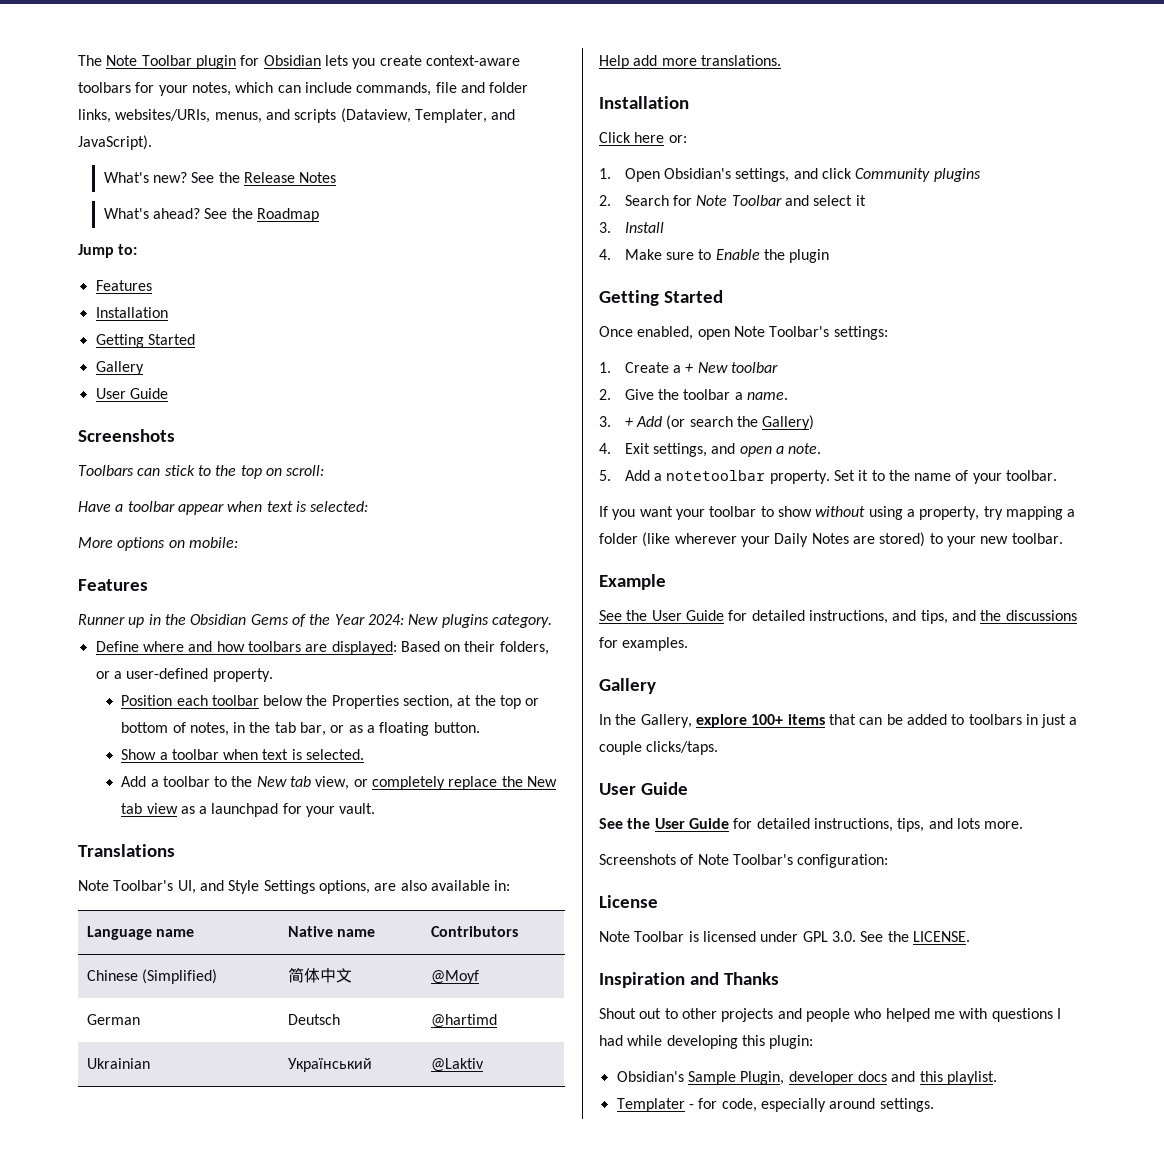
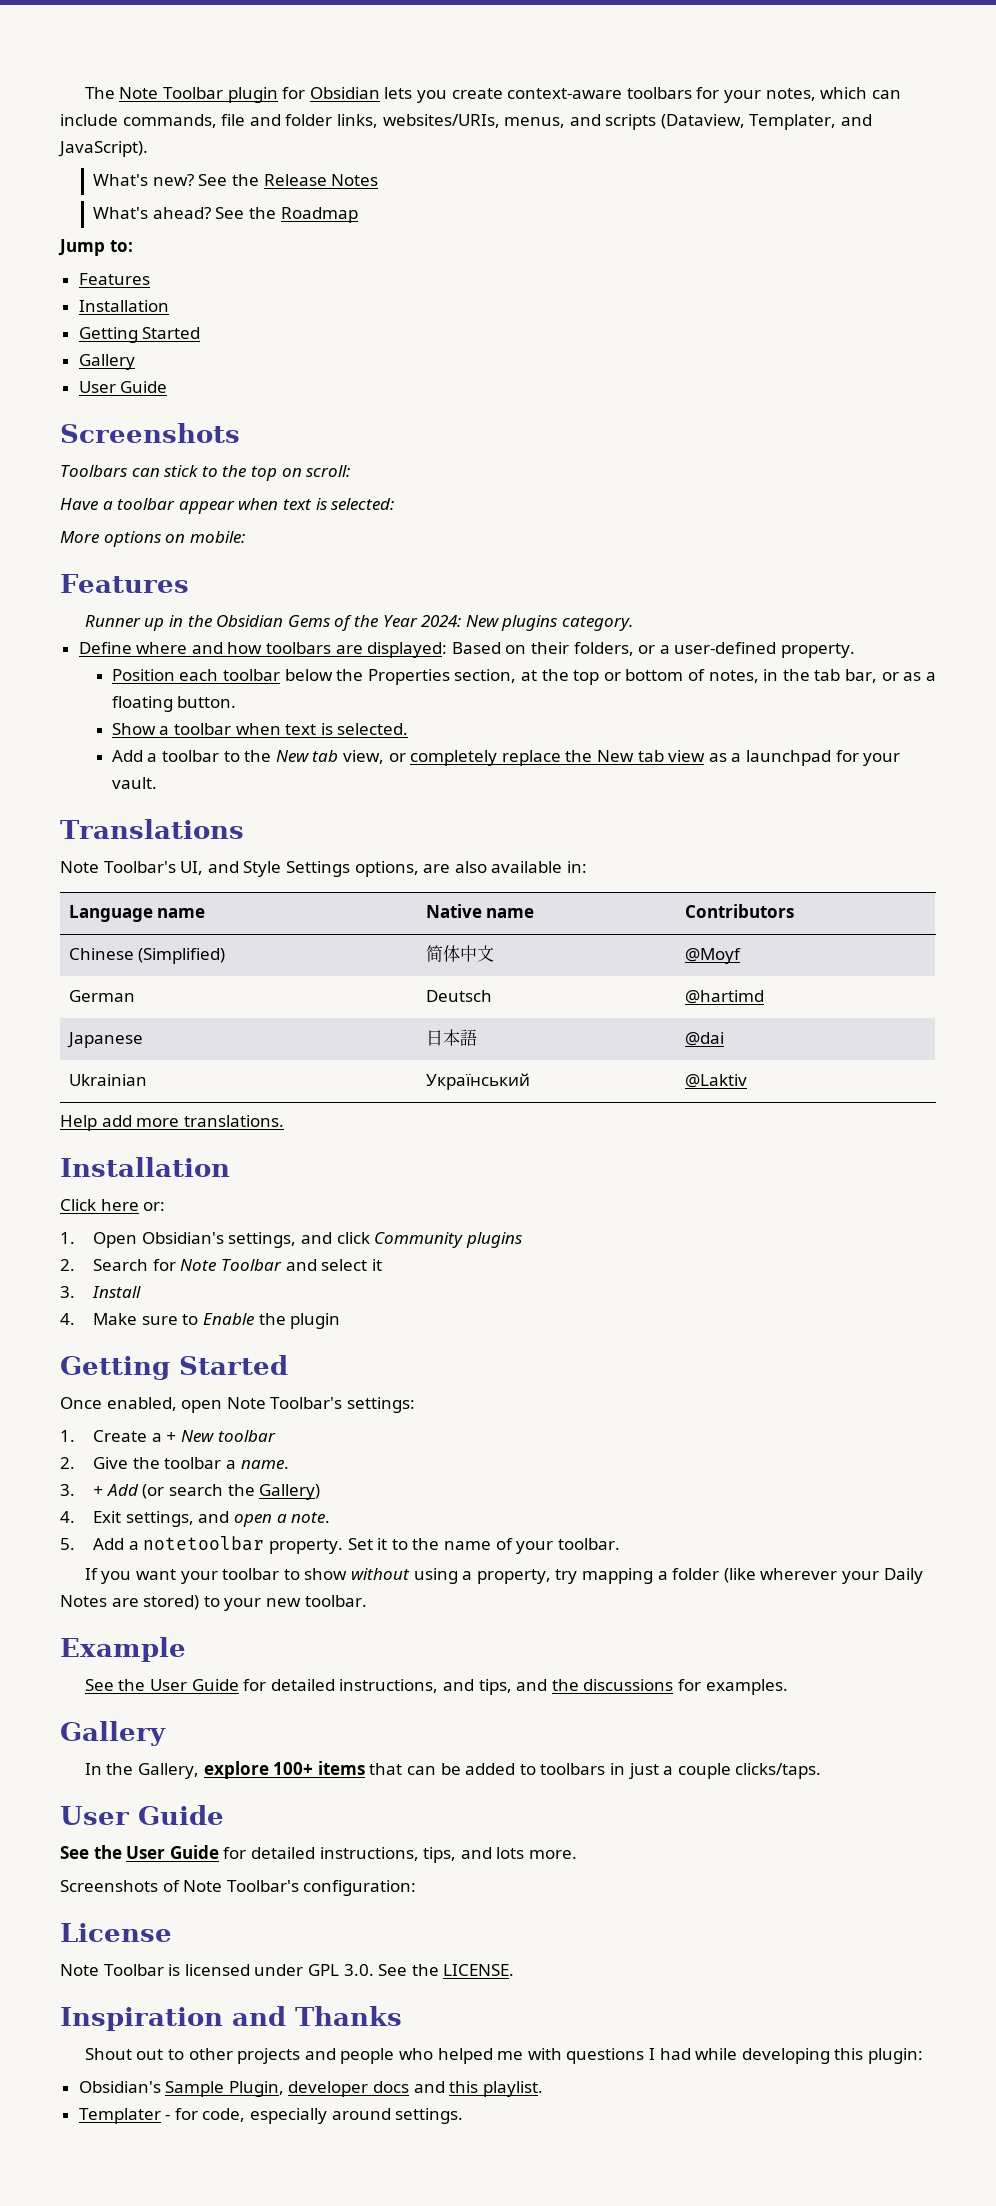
+ Japanese | 日本語 | @dai

